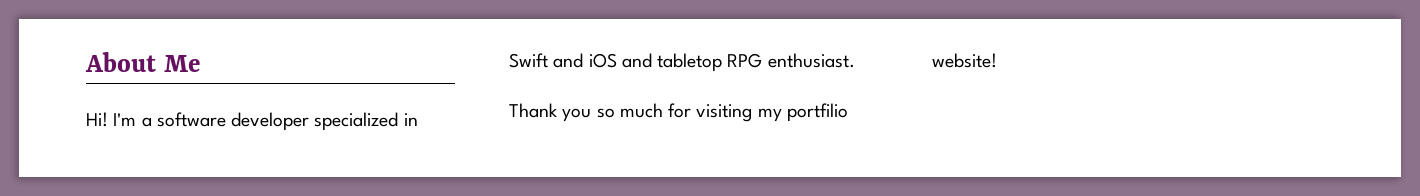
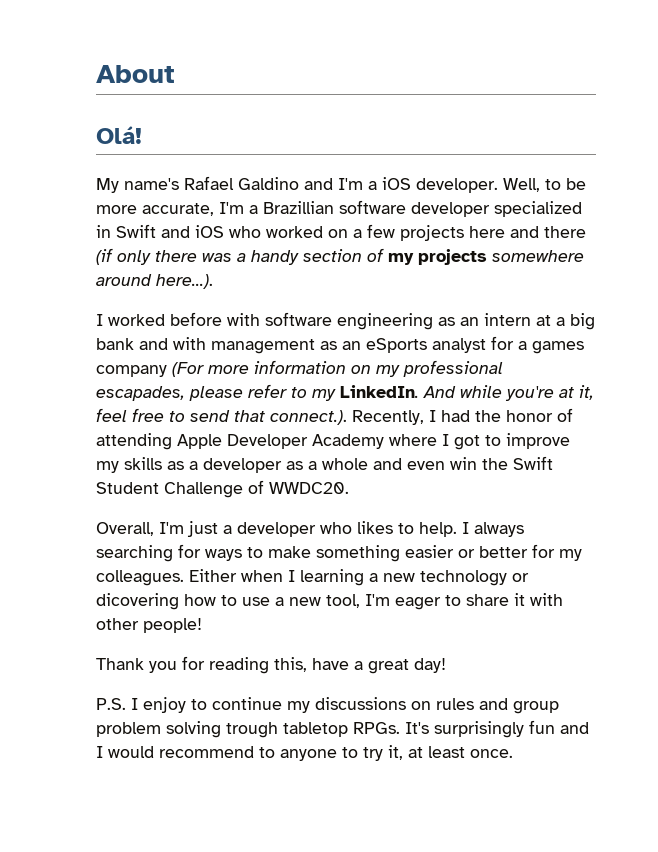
- About Me
- Hi! I'm a software developer specialized in Swift and iOS and tabletop RPG enthusiast.
- Thank you so much for visiting my portfilio website!
+ About
+ Olá!
+ My name's Rafael Galdino and I'm a iOS developer. Well, to be more accurate, I'm a Brazillian software developer specialized in Swift and iOS who worked on a few projects here and there (if only there was a handy section of my projects somewhere around here...).
+ I worked before with software engineering as an intern at a big bank and with management as an eSports analyst for a games company (For more information on my professional escapades, please refer to my LinkedIn. And while you're at it, feel free to send that connect.). Recently, I had the honor of attending Apple Developer Academy where I got to improve my skills as a developer as a whole and even win the Swift Student Challenge of WWDC20.
+ Overall, I'm just a developer who likes to help. I always searching for ways to make something easier or better for my colleagues. Either when I learning a new technology or dicovering how to use a new tool, I'm eager to share it with other people!
+ Thank you for reading this, have a great day!
+ P.S. I enjoy to continue my discussions on rules and group problem solving trough tabletop RPGs. It's surprisingly fun and I would recommend to anyone to try it, at least once.

